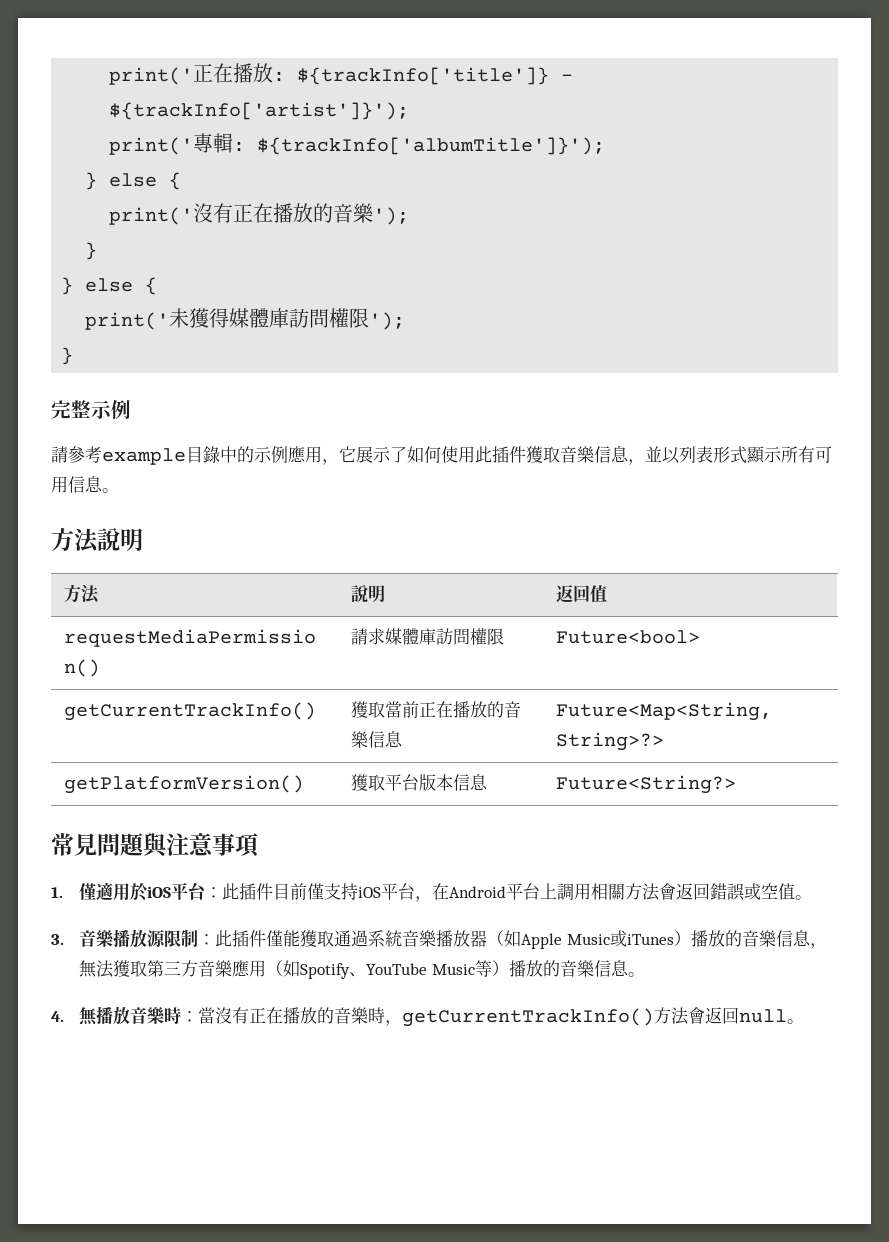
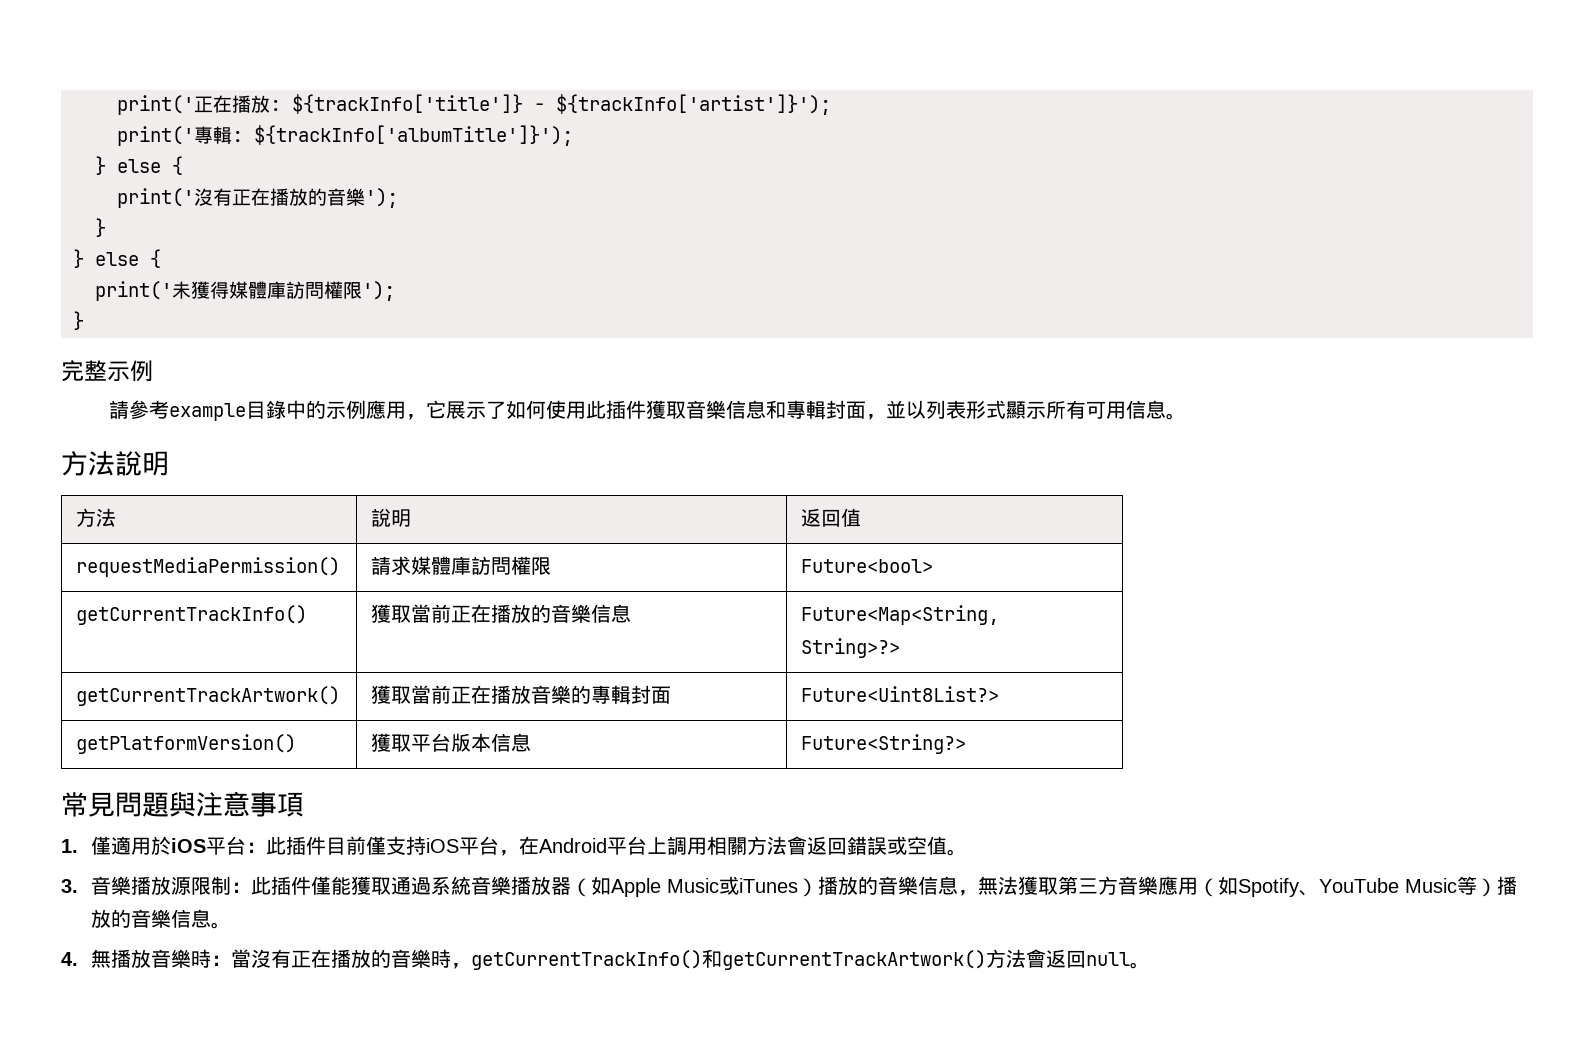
- 請參考example目錄中的示例應用，它展示了如何使用此插件獲取音樂信息，並以列表形式顯示所有可用信息。
+ 請參考example目錄中的示例應用，它展示了如何使用此插件獲取音樂信息和專輯封面，並以列表形式顯示所有可用信息。
+ getCurrentTrackArtwork() | 獲取當前正在播放音樂的專輯封面 | Future<Uint8List?>
- 4.無播放音樂時：當沒有正在播放的音樂時，getCurrentTrackInfo()方法會返回null。
+ 4.無播放音樂時：當沒有正在播放的音樂時，getCurrentTrackInfo()和getCurrentTrackArtwork()方法會返回null。

